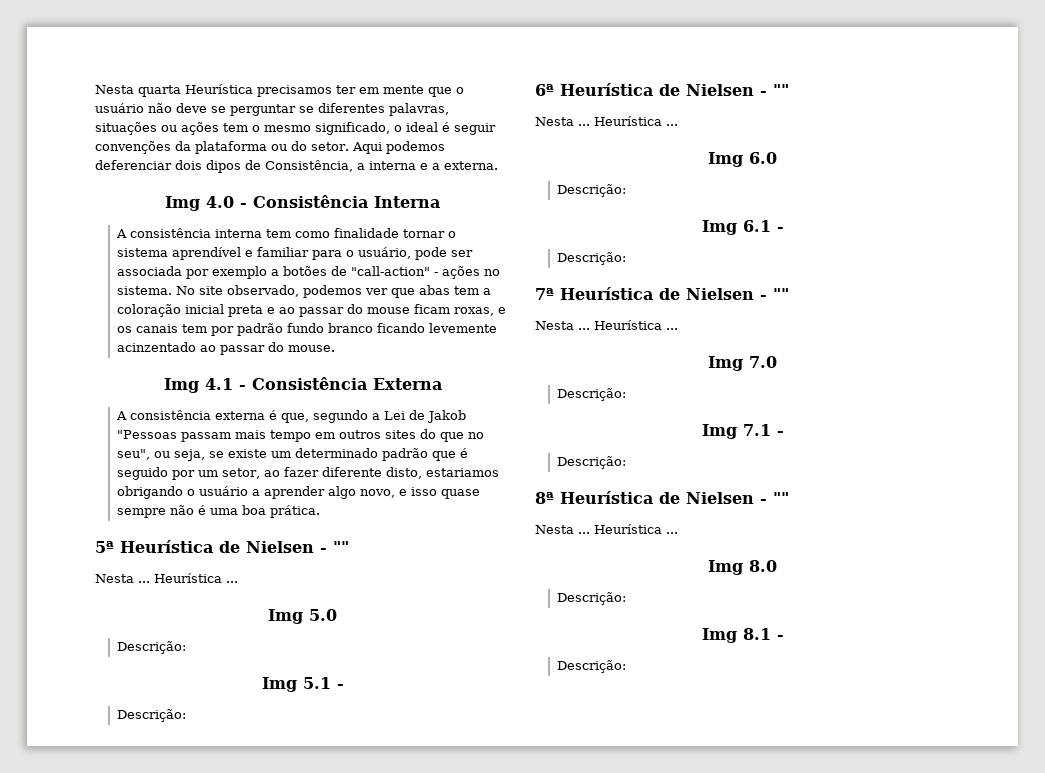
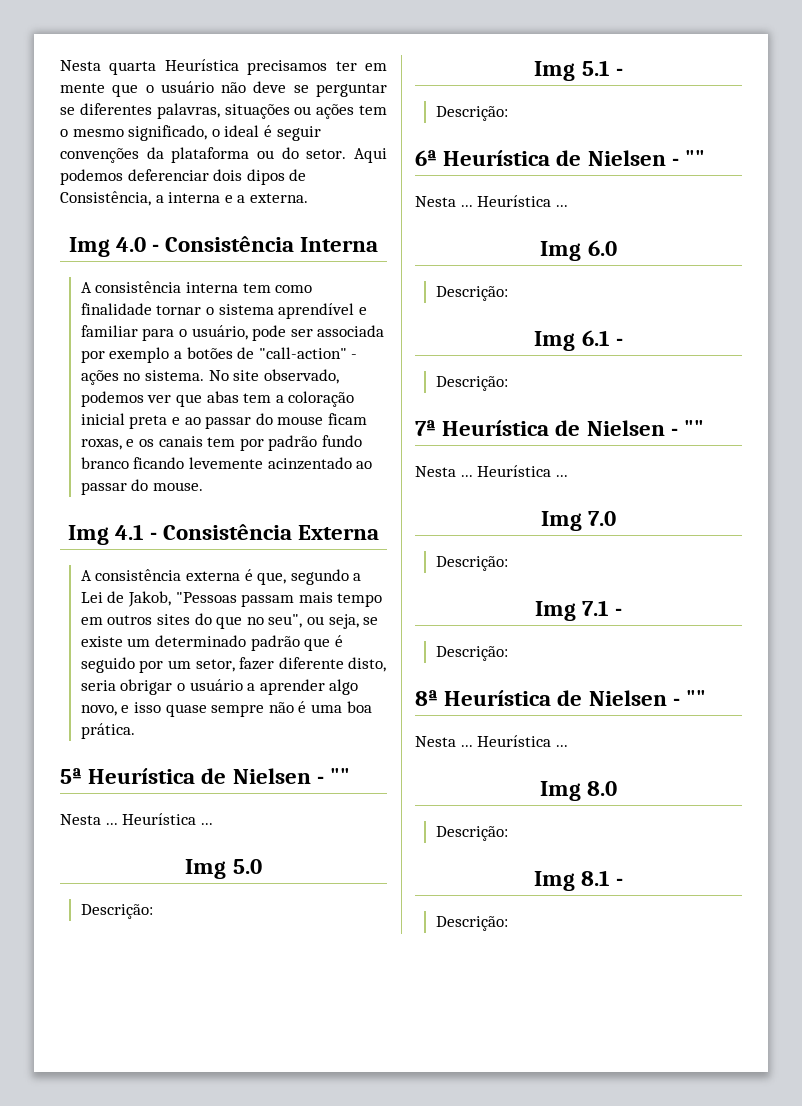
- A consistência externa é que, segundo a Lei de Jakob "Pessoas passam mais tempo em outros sites do que no seu", ou seja, se existe um determinado padrão que é seguido por um setor, ao fazer diferente disto, estariamos obrigando o usuário a aprender algo novo, e isso quase sempre não é uma boa prática.
+ A consistência externa é que, segundo a Lei de Jakob, "Pessoas passam mais tempo em outros sites do que no seu", ou seja, se existe um determinado padrão que é seguido por um setor, fazer diferente disto, seria obrigar o usuário a aprender algo novo, e isso quase sempre não é uma boa prática.

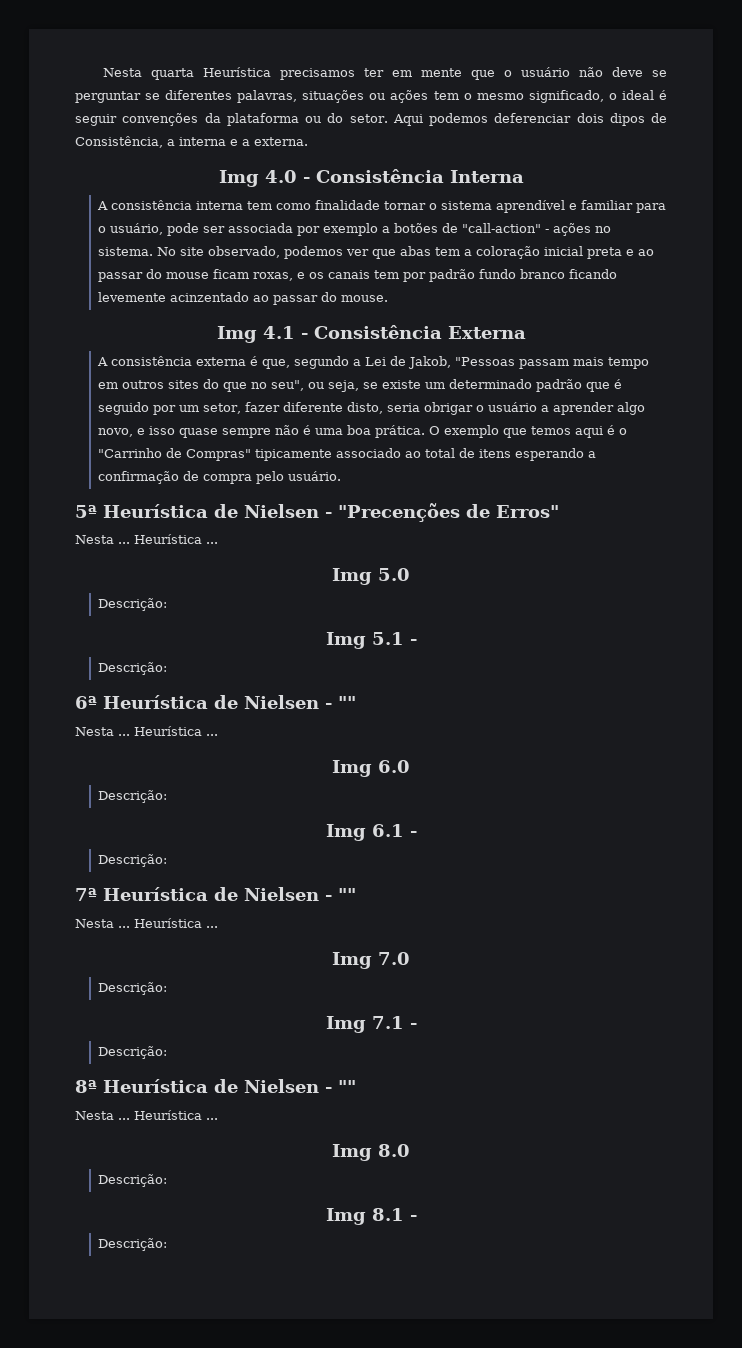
+ O exemplo que temos aqui é o "Carrinho de Compras" tipicamente associado ao total de itens esperando a confirmação de compra pelo usuário.
- 5ª Heurística de Nielsen - ""
+ 5ª Heurística de Nielsen - "Precenções de Erros"

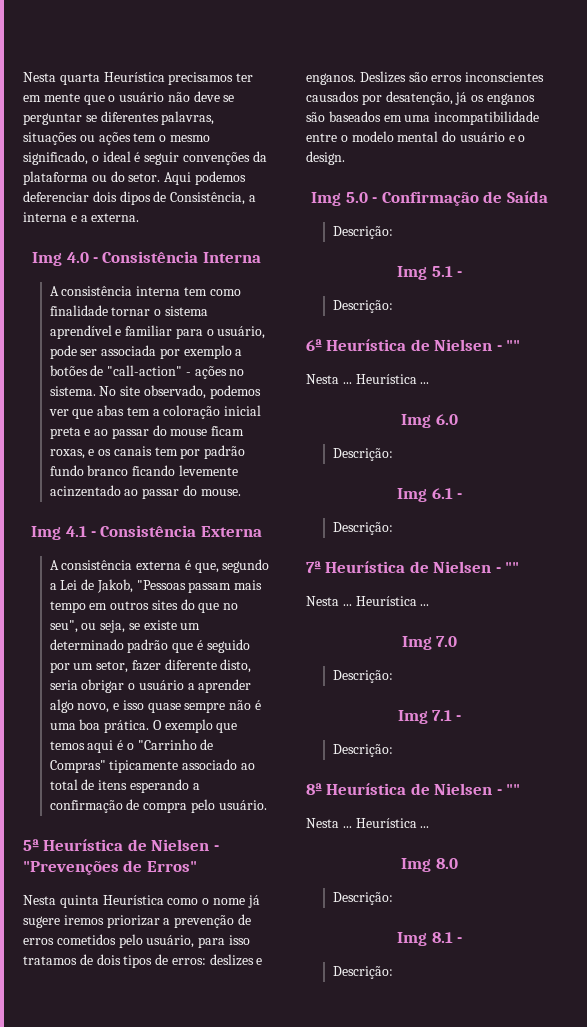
- 5ª Heurística de Nielsen - "Precenções de Erros"
- Nesta ... Heurística ...
- Img 5.0
+ 5ª Heurística de Nielsen - "Prevenções de Erros"
+ Nesta quinta Heurística como o nome já sugere iremos priorizar a prevenção de erros cometidos pelo usuário, para isso tratamos de dois tipos de erros: deslizes e enganos. Deslizes são erros inconscientes causados por desatenção, já os enganos são baseados em uma incompatibilidade entre o modelo mental do usuário e o design.
+ Img 5.0 - Confirmação de Saída

